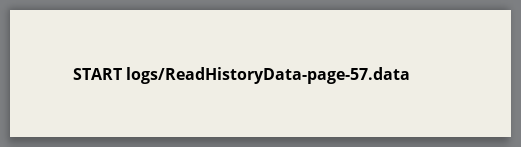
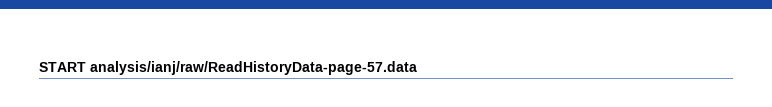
- START logs/ReadHistoryData-page-57.data
+ START analysis/ianj/raw/ReadHistoryData-page-57.data

